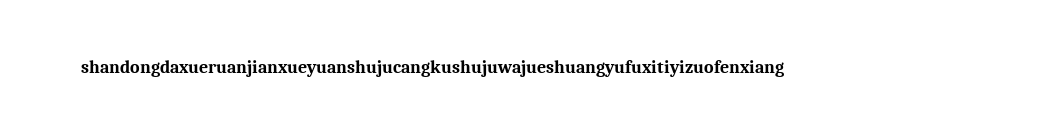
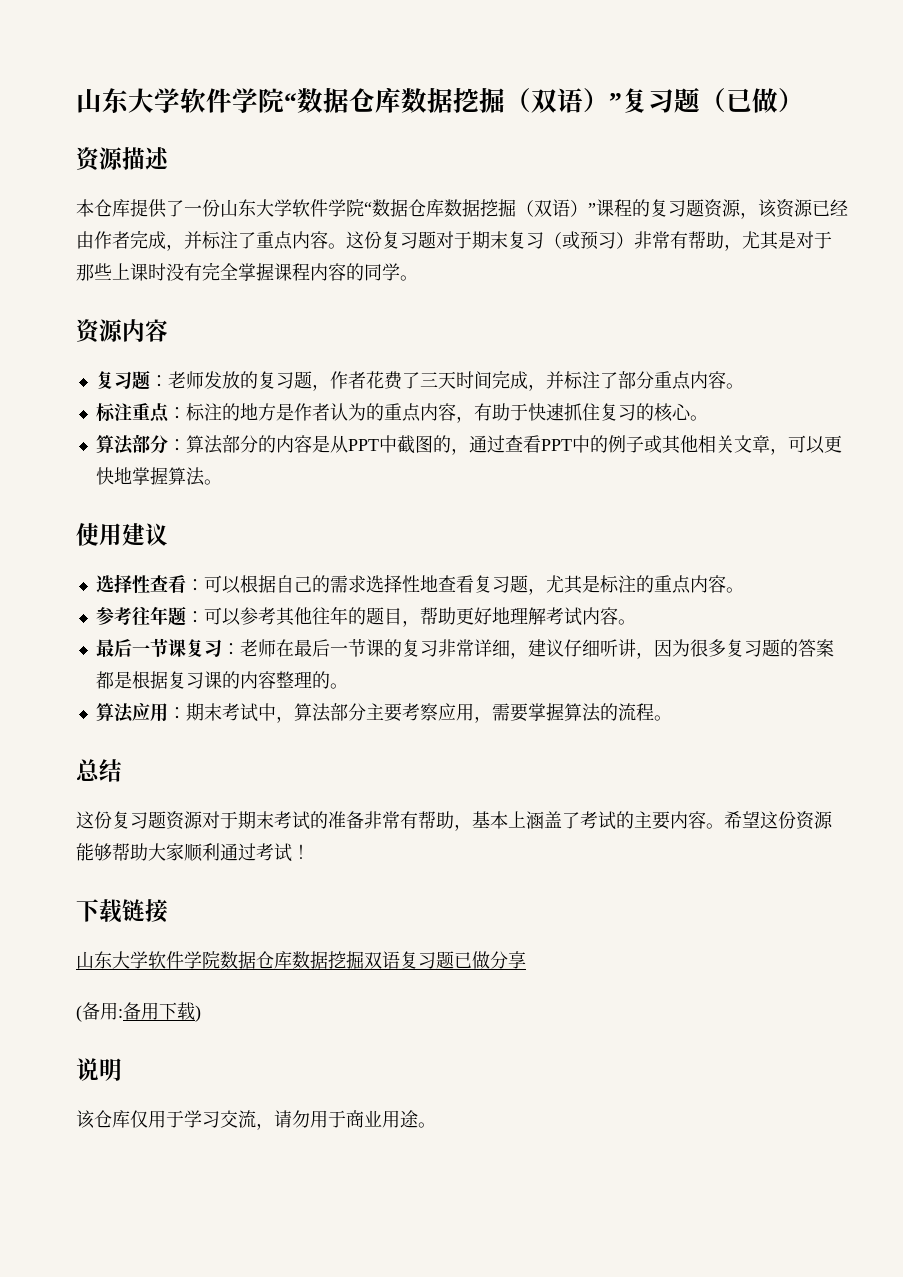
- shandongdaxueruanjianxueyuanshujucangkushujuwajueshuangyufuxitiyizuofenxiang
+ 山东大学软件学院“数据仓库数据挖掘（双语）”复习题（已做）
+ 资源描述
+ 本仓库提供了一份山东大学软件学院“数据仓库数据挖掘（双语）”课程的复习题资源，该资源已经由作者完成，并标注了重点内容。这份复习题对于期末复习（或预习）非常有帮助，尤其是对于那些上课时没有完全掌握课程内容的同学。
+ 资源内容
+ 复习题：老师发放的复习题，作者花费了三天时间完成，并标注了部分重点内容。
+ 标注重点：标注的地方是作者认为的重点内容，有助于快速抓住复习的核心。
+ 算法部分：算法部分的内容是从PPT中截图的，通过查看PPT中的例子或其他相关文章，可以更快地掌握算法。
+ 使用建议
+ 选择性查看：可以根据自己的需求选择性地查看复习题，尤其是标注的重点内容。
+ 参考往年题：可以参考其他往年的题目，帮助更好地理解考试内容。
+ 最后一节课复习：老师在最后一节课的复习非常详细，建议仔细听讲，因为很多复习题的答案都是根据复习课的内容整理的。
+ 算法应用：期末考试中，算法部分主要考察应用，需要掌握算法的流程。
+ 总结
+ 这份复习题资源对于期末考试的准备非常有帮助，基本上涵盖了考试的主要内容。希望这份资源能够帮助大家顺利通过考试！
+ 下载链接
+ 山东大学软件学院数据仓库数据挖掘双语复习题已做分享
+ (备用:备用下载)
+ 说明
+ 该仓库仅用于学习交流，请勿用于商业用途。

